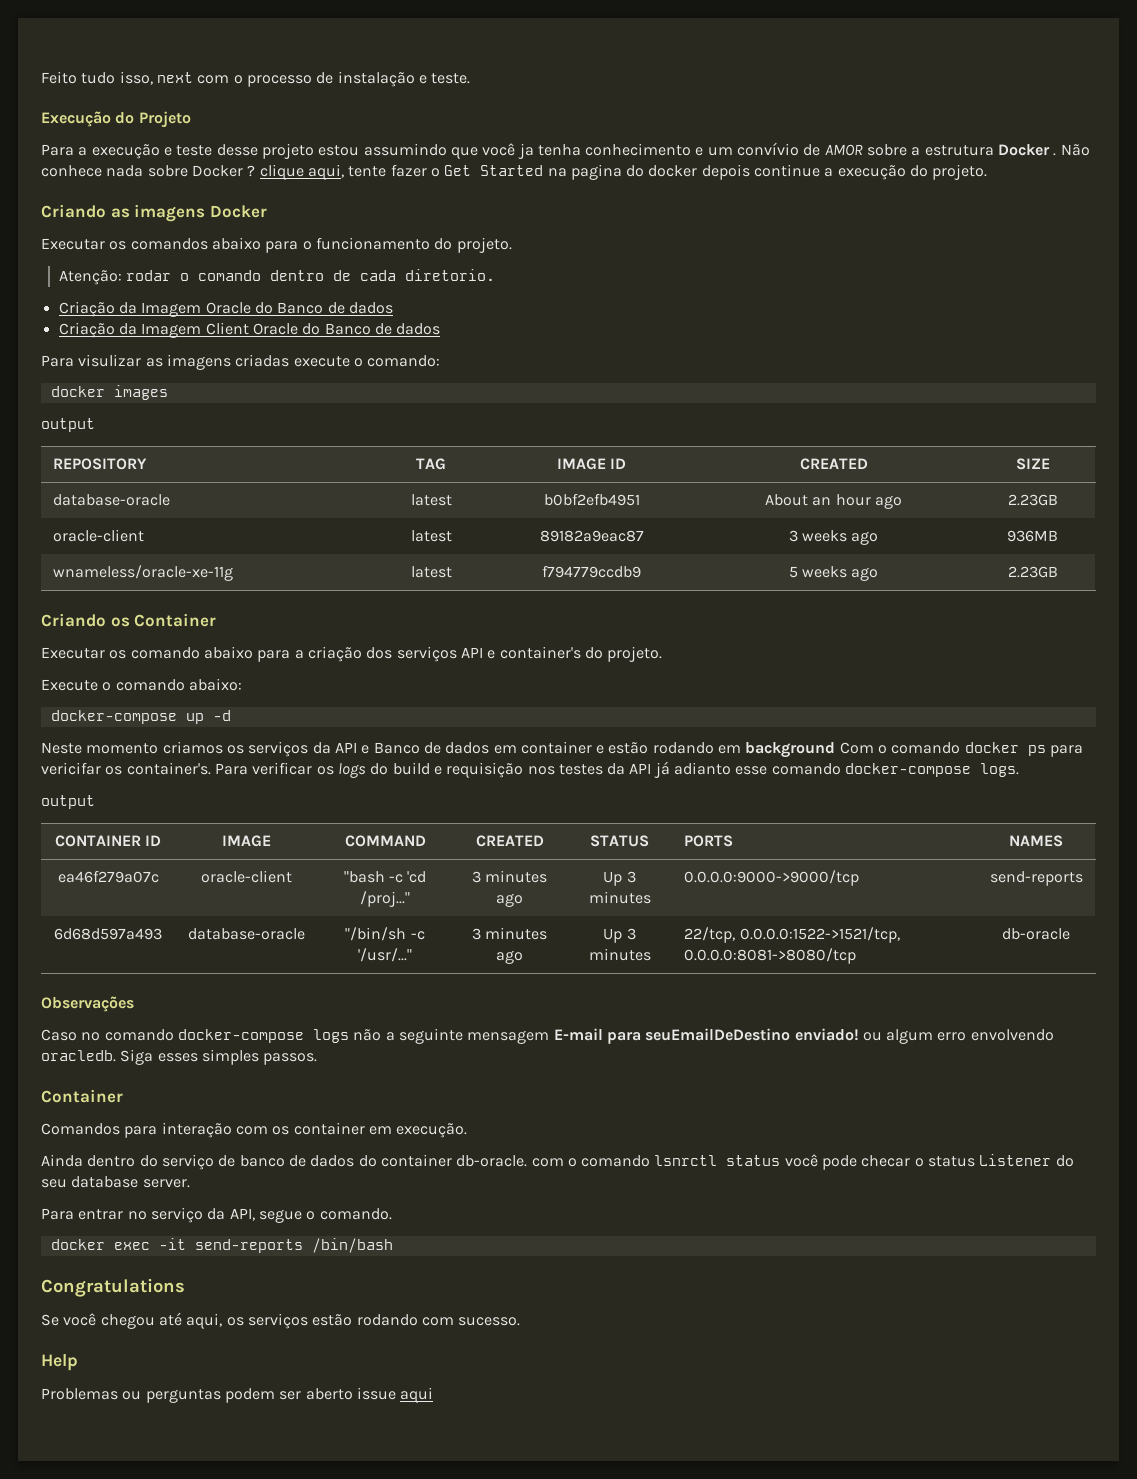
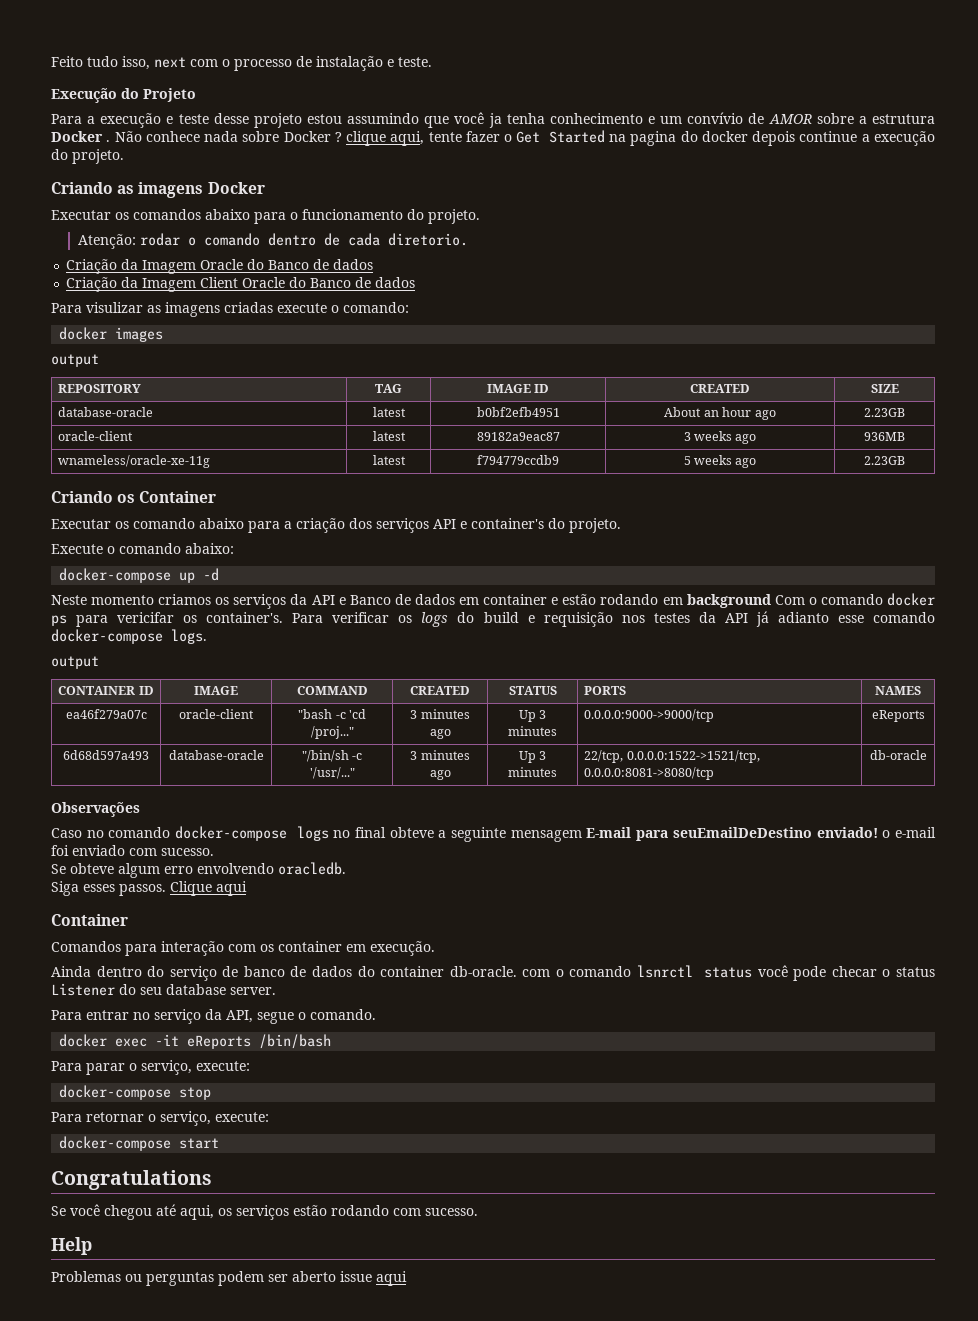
- ea46f279a07c | oracle-client | "bash -c 'cd /proj..." | 3 minutes ago | Up 3 minutes | 0.0.0.0:9000->9000/tcp | send-reports
+ ea46f279a07c | oracle-client | "bash -c 'cd /proj..." | 3 minutes ago | Up 3 minutes | 0.0.0.0:9000->9000/tcp | eReports
- Caso no comando docker-compose logs não a seguinte mensagem E-mail para seuEmailDeDestino enviado! ou algum erro envolvendo oracledb. Siga esses simples passos.
+ Caso no comando docker-compose logs no final obteve a seguinte mensagem E-mail para seuEmailDeDestino enviado! o e-mail foi enviado com sucesso.
+ Se obteve algum erro envolvendo oracledb.
+ Siga esses passos. Clique aqui
- docker exec -it send-reports /bin/bash
+ docker exec -it eReports /bin/bash
+ Para parar o serviço, execute:
+ docker-compose stop
+ Para retornar o serviço, execute:
+ docker-compose start

